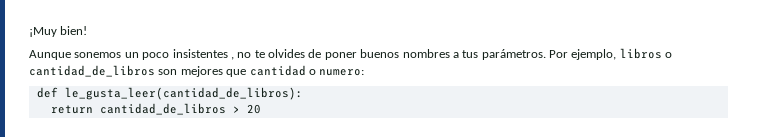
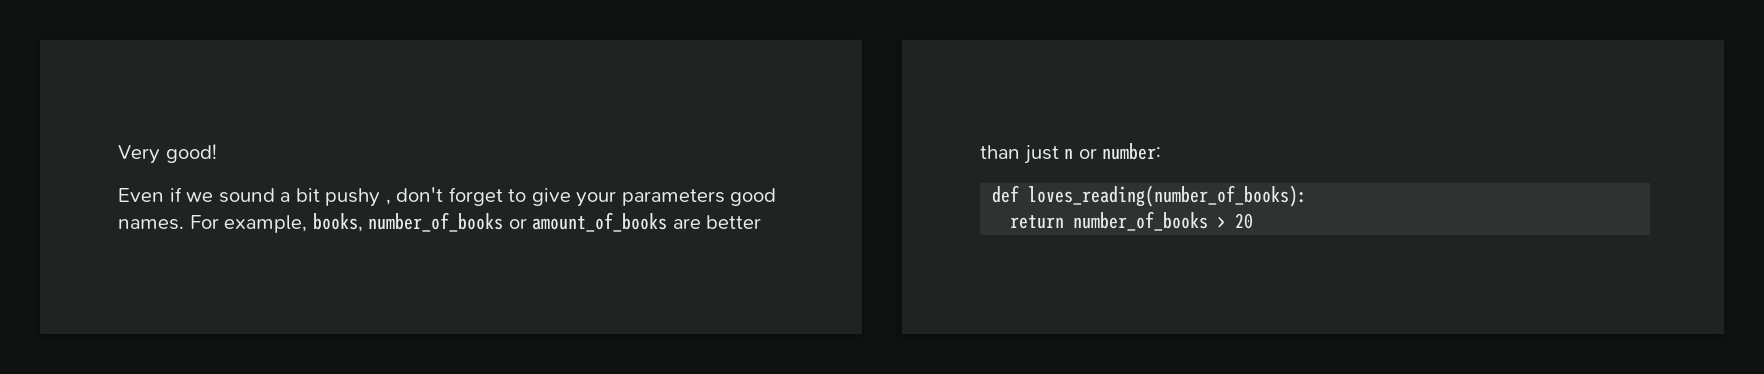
- ¡Muy bien!
- Aunque sonemos un poco insistentes , no te olvides de poner buenos nombres a tus parámetros. Por ejemplo, libros o cantidad_de_libros son mejores que cantidad o numero:
+ Very good!
+ Even if we sound a bit pushy , don't forget to give your parameters good names. For example, books, number_of_books or amount_of_books are better than just n or number:
- def le_gusta_leer(cantidad_de_libros):
+ def loves_reading(number_of_books):
- return cantidad_de_libros > 20
+ return number_of_books > 20

